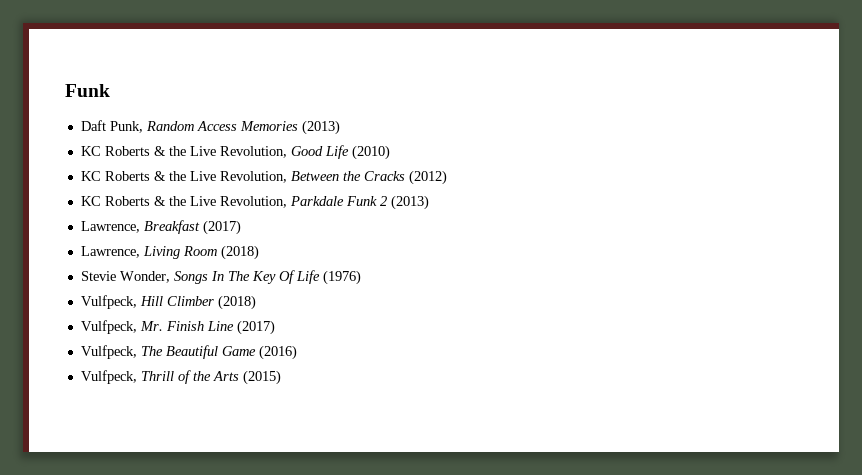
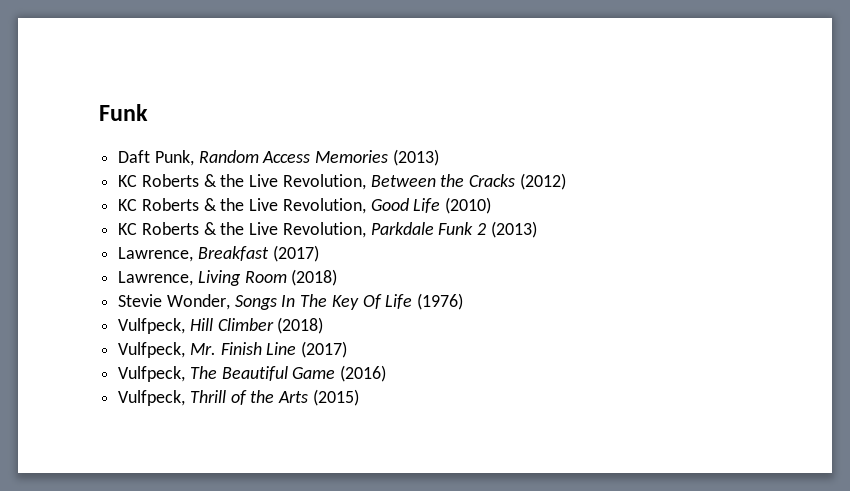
+ KC Roberts & the Live Revolution, Between the Cracks (2012)
  KC Roberts & the Live Revolution, Good Life (2010)
- KC Roberts & the Live Revolution, Between the Cracks (2012)

